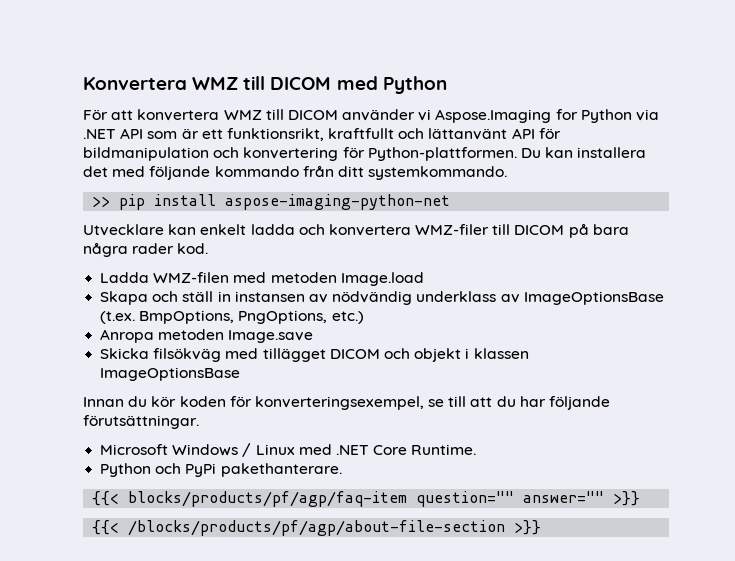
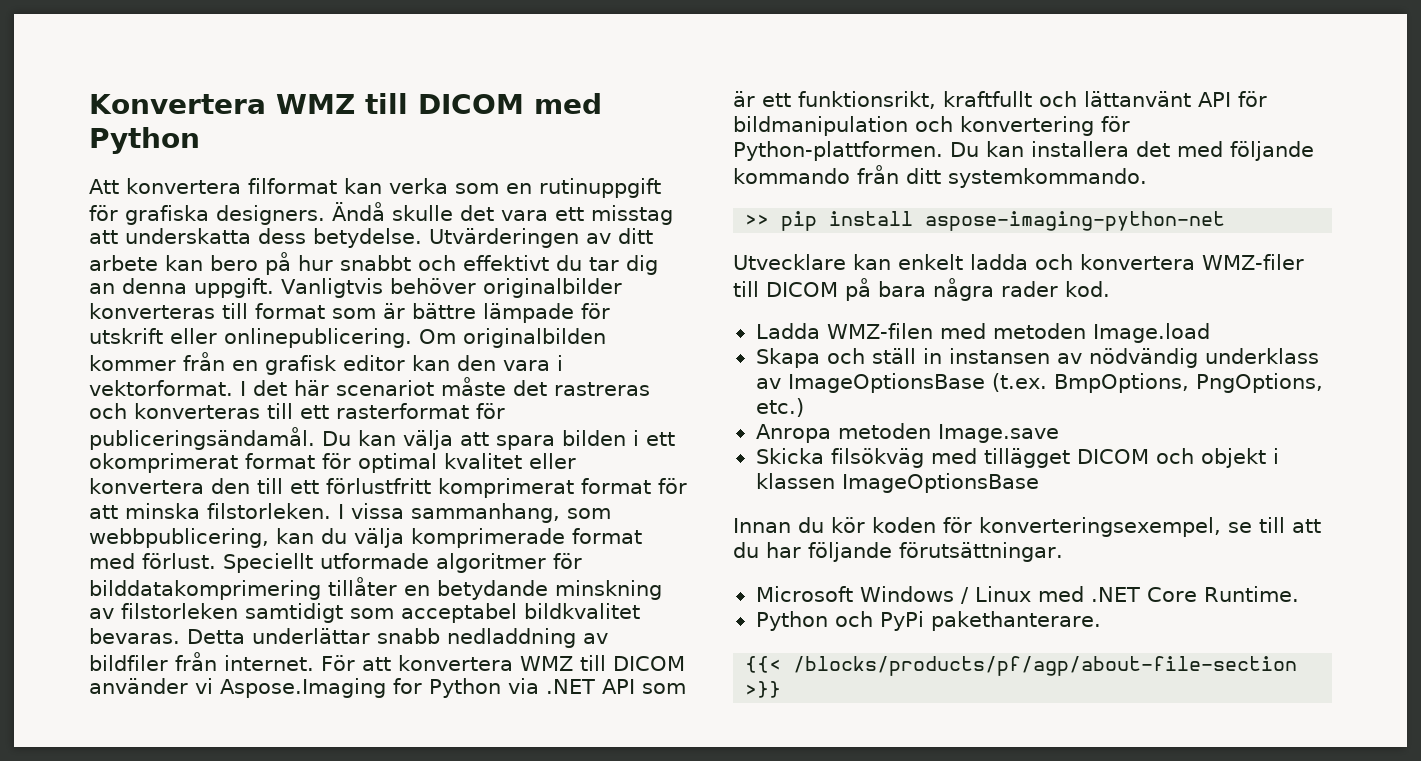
+ Att konvertera filformat kan verka som en rutinuppgift för grafiska designers. Ändå skulle det vara ett misstag att underskatta dess betydelse. Utvärderingen av ditt arbete kan bero på hur snabbt och effektivt du tar dig an denna uppgift. Vanligtvis behöver originalbilder konverteras till format som är bättre lämpade för utskrift eller onlinepublicering. Om originalbilden kommer från en grafisk editor kan den vara i vektorformat. I det här scenariot måste det rastreras och konverteras till ett rasterformat för publiceringsändamål. Du kan välja att spara bilden i ett okomprimerat format för optimal kvalitet eller konvertera den till ett förlustfritt komprimerat format för att minska filstorleken. I vissa sammanhang, som webbpublicering, kan du välja komprimerade format med förlust. Speciellt utformade algoritmer för bilddatakomprimering tillåter en betydande minskning av filstorleken samtidigt som acceptabel bildkvalitet bevaras. Detta underlättar snabb nedladdning av bildfiler från internet.
- {{< blocks/products/pf/agp/faq-item question="" answer="" >}}

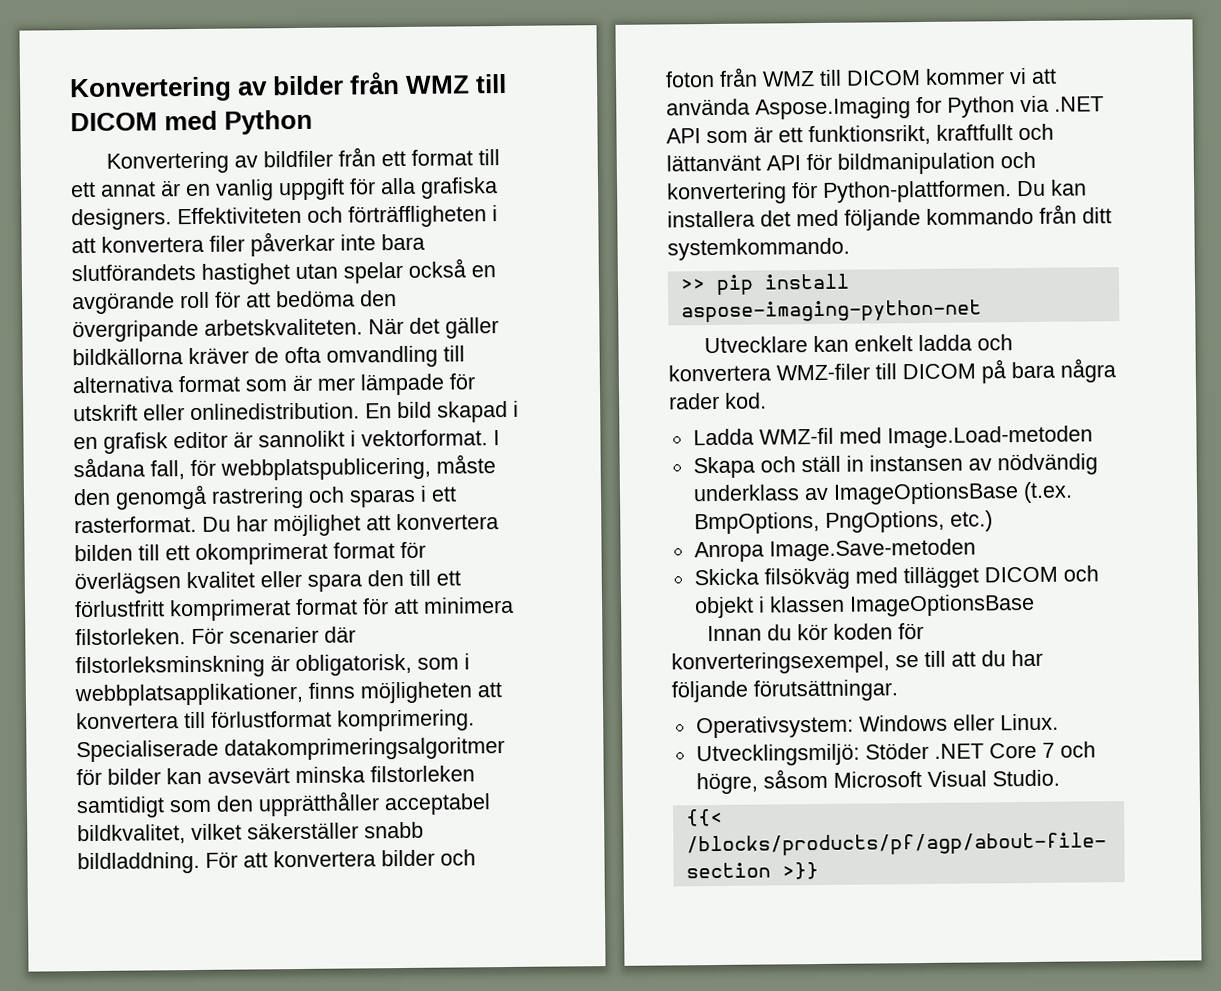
- Konvertera WMZ till DICOM med Python
+ Konvertering av bilder från WMZ till DICOM med Python
- Att konvertera filformat kan verka som en rutinuppgift för grafiska designers. Ändå skulle det vara ett misstag att underskatta dess betydelse. Utvärderingen av ditt arbete kan bero på hur snabbt och effektivt du tar dig an denna uppgift. Vanligtvis behöver originalbilder konverteras till format som är bättre lämpade för utskrift eller onlinepublicering. Om originalbilden kommer från en grafisk editor kan den vara i vektorformat. I det här scenariot måste det rastreras och konverteras till ett rasterformat för publiceringsändamål. Du kan välja att spara bilden i ett okomprimerat format för optimal kvalitet eller konvertera den till ett förlustfritt komprimerat format för att minska filstorleken. I vissa sammanhang, som webbpublicering, kan du välja komprimerade format med förlust. Speciellt utformade algoritmer för bilddatakomprimering tillåter en betydande minskning av filstorleken samtidigt som acceptabel bildkvalitet bevaras. Detta underlättar snabb nedladdning av bildfiler från internet. För att konvertera WMZ till DICOM använder vi Aspose.Imaging for Python via .NET API som är ett funktionsrikt, kraftfullt och lättanvänt API för bildmanipulation och konvertering för Python-plattformen.
+ Konvertering av bildfiler från ett format till ett annat är en vanlig uppgift för alla grafiska designers. Effektiviteten och förträffligheten i att konvertera filer påverkar inte bara slutförandets hastighet utan spelar också en avgörande roll för att bedöma den övergripande arbetskvaliteten. När det gäller bildkällorna kräver de ofta omvandling till alternativa format som är mer lämpade för utskrift eller onlinedistribution. En bild skapad i en grafisk editor är sannolikt i vektorformat. I sådana fall, för webbplatspublicering, måste den genomgå rastrering och sparas i ett rasterformat. Du har möjlighet att konvertera bilden till ett okomprimerat format för överlägsen kvalitet eller spara den till ett förlustfritt komprimerat format för att minimera filstorleken. För scenarier där filstorleksminskning är obligatorisk, som i webbplatsapplikationer, finns möjligheten att konvertera till förlustformat komprimering. Specialiserade datakomprimeringsalgoritmer för bilder kan avsevärt minska filstorleken samtidigt som den upprätthåller acceptabel bildkvalitet, vilket säkerställer snabb bildladdning. För att konvertera bilder och foton från WMZ till DICOM kommer vi att använda Aspose.Imaging for Python via .NET API som är ett funktionsrikt, kraftfullt och lättanvänt API för bildmanipulation och konvertering för Python-plattformen.
- Ladda WMZ-filen med metoden Image.load
+ Ladda WMZ-fil med Image.Load-metoden
- Anropa metoden Image.save
+ Anropa Image.Save-metoden
- Microsoft Windows / Linux med .NET Core Runtime.
- Python och PyPi pakethanterare.
+ Operativsystem: Windows eller Linux.
+ Utvecklingsmiljö: Stöder .NET Core 7 och högre, såsom Microsoft Visual Studio.

